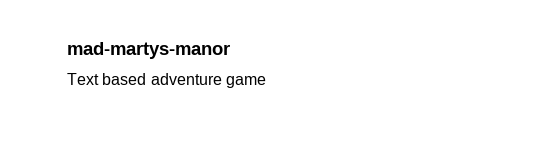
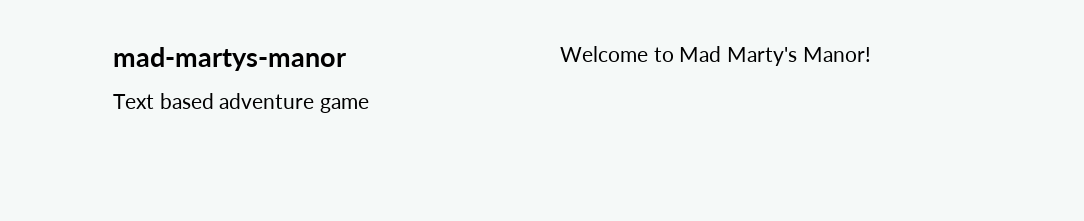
+ Welcome to Mad Marty's Manor!

